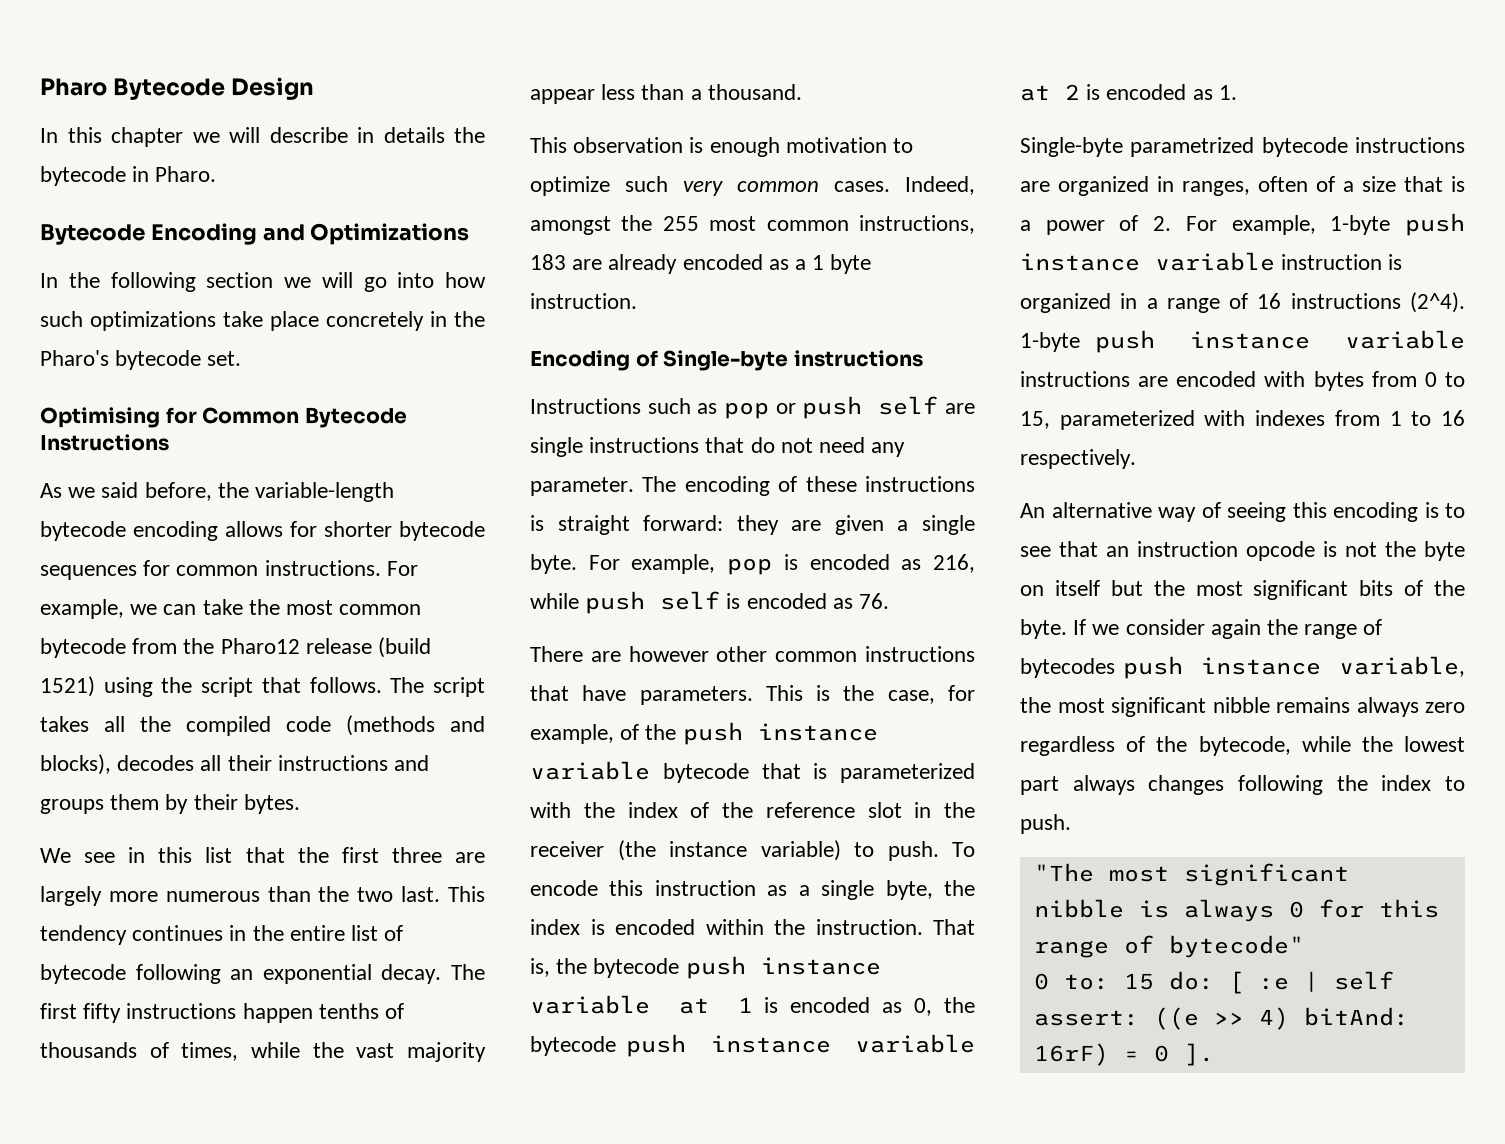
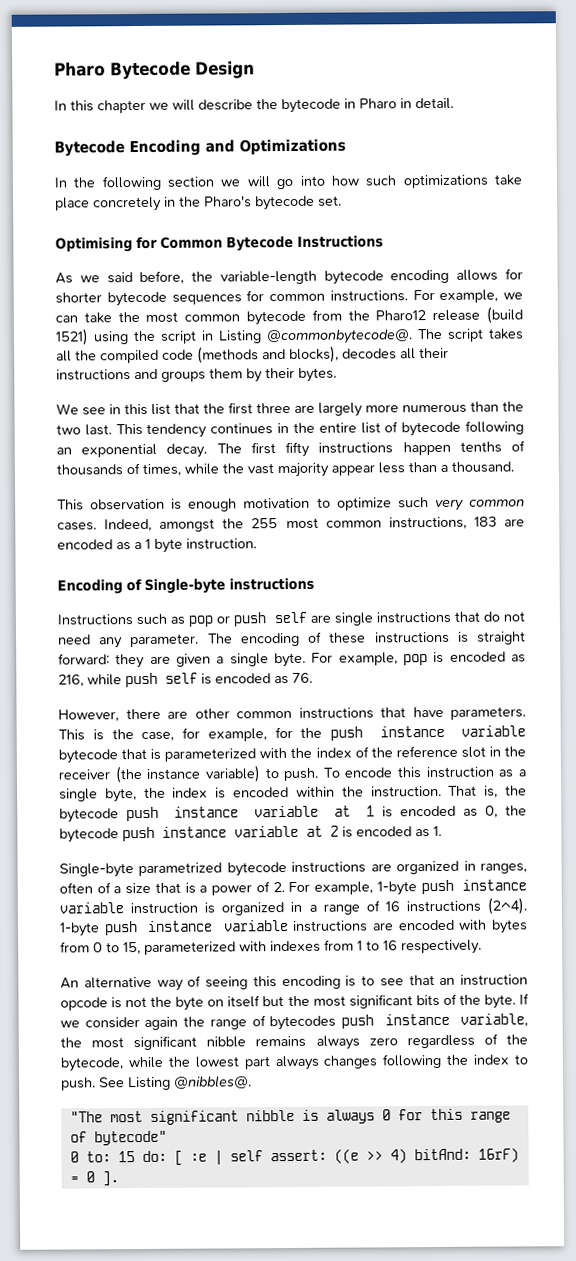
- In this chapter we will describe in details the bytecode in Pharo.
+ In this chapter we will describe the bytecode in Pharo in detail.
- For example, we can take the most common bytecode from the Pharo12 release (build 1521) using the script that follows.
+ For example, we can take the most common bytecode from the Pharo12 release (build 1521) using the script in Listing @commonbytecode@.
- Indeed, amongst the 255 most common instructions, 183 are already encoded as a 1 byte instruction.
+ Indeed, amongst the 255 most common instructions, 183 are encoded as a 1 byte instruction.
- There are however other common instructions that have parameters.
+ However, there are other common instructions that have parameters.
- This is the case, for example, of the push instance variable bytecode that is parameterized with the index of the reference slot in the receiver (the instance variable) to push.
+ This is the case, for example, for the push instance variable bytecode that is parameterized with the index of the reference slot in the receiver (the instance variable) to push.
+ See Listing @nibbles@.

